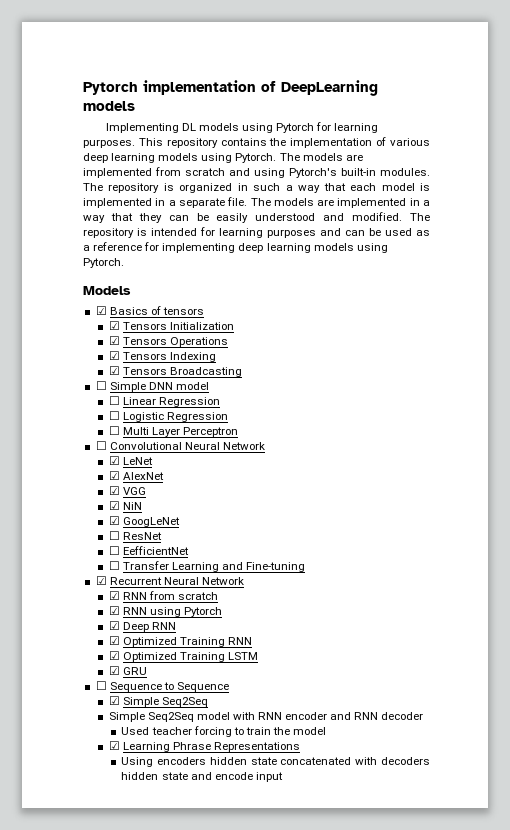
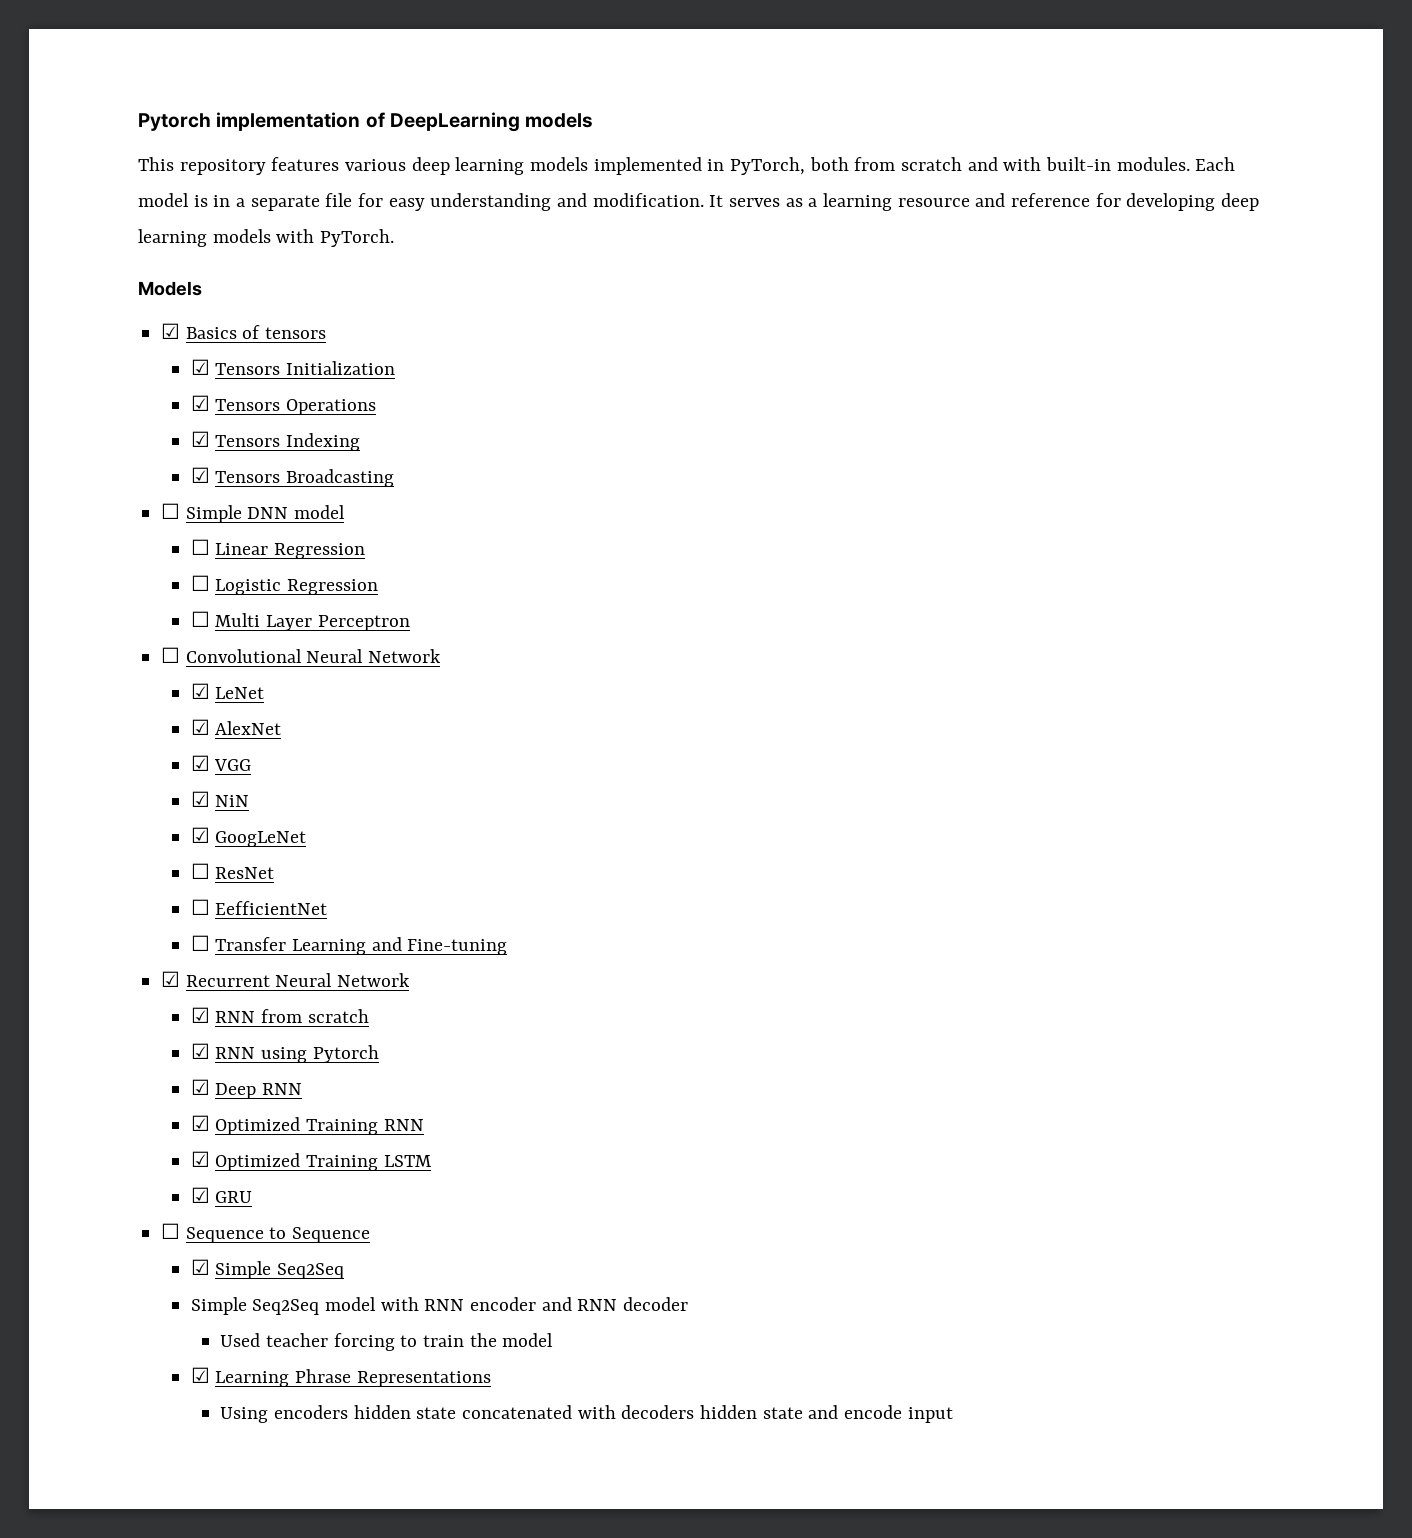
- Implementing DL models using Pytorch for learning purposes. This repository contains the implementation of various deep learning models using Pytorch. The models are implemented from scratch and using Pytorch's built-in modules. The repository is organized in such a way that each model is implemented in a separate file. The models are implemented in a way that they can be easily understood and modified. The repository is intended for learning purposes and can be used as a reference for implementing deep learning models using Pytorch.
+ This repository features various deep learning models implemented in PyTorch, both from scratch and with built-in modules. Each model is in a separate file for easy understanding and modification. It serves as a learning resource and reference for developing deep learning models with PyTorch.

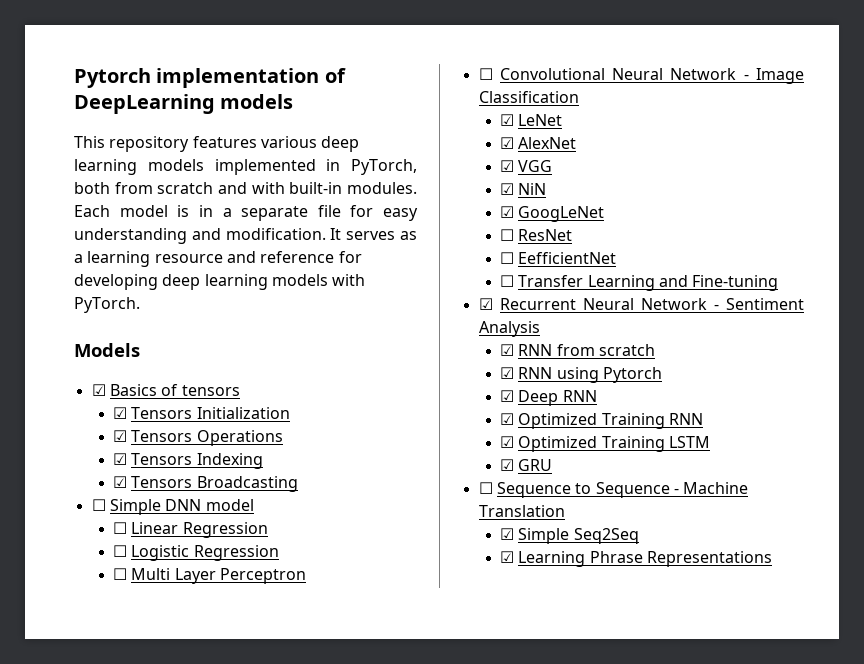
- ☐ Convolutional Neural Network
+ ☐ Convolutional Neural Network - Image Classification
- ☑ Recurrent Neural Network
+ ☑ Recurrent Neural Network - Sentiment Analysis
- ☐ Sequence to Sequence
+ ☐ Sequence to Sequence - Machine Translation
- Simple Seq2Seq model with RNN encoder and RNN decoder
- Used teacher forcing to train the model
  ☑ Learning Phrase Representations
- Using encoders hidden state concatenated with decoders hidden state and encode input

